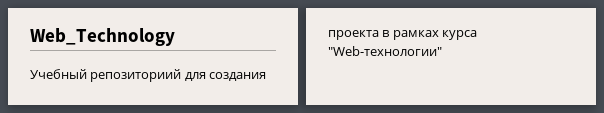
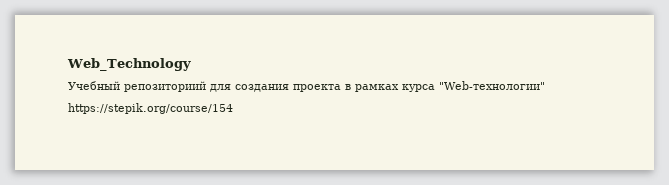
+ https://stepik.org/course/154

